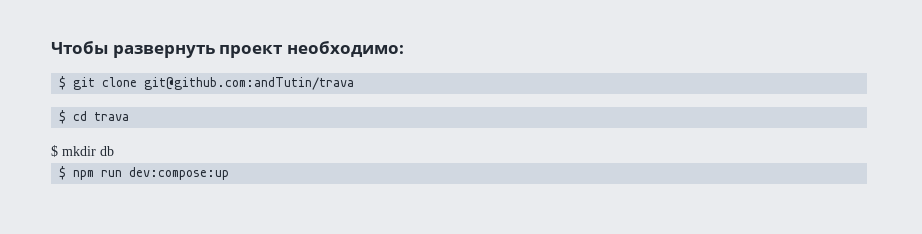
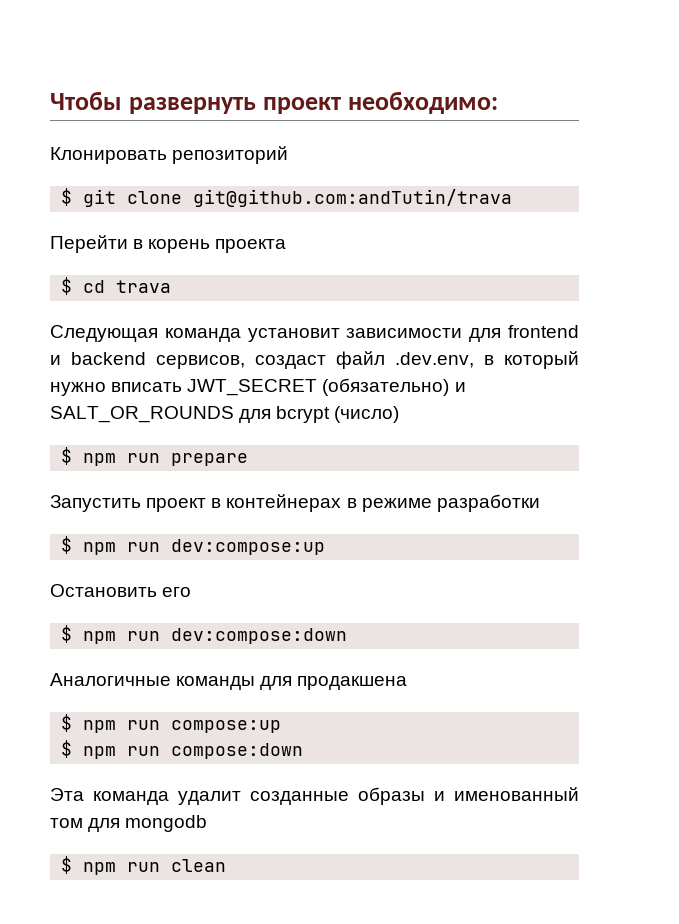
+ Клонировать репозиторий
+ Перейти в корень проекта
- $ mkdir db
+ Следующая команда установит зависимости для frontend и backend сервисов, создаст файл .dev.env, в который нужно вписать JWT_SECRET (обязательно) и SALT_OR_ROUNDS для bcrypt (число)
+ $ npm run prepare
+ Запустить проект в контейнерах в режиме разработки
  $ npm run dev:compose:up
+ Остановить его
+ $ npm run dev:compose:down
+ Аналогичные команды для продакшена
+ $ npm run compose:up
+ $ npm run compose:down
+ Эта команда удалит созданные образы и именованный том для mongodb
+ $ npm run clean

